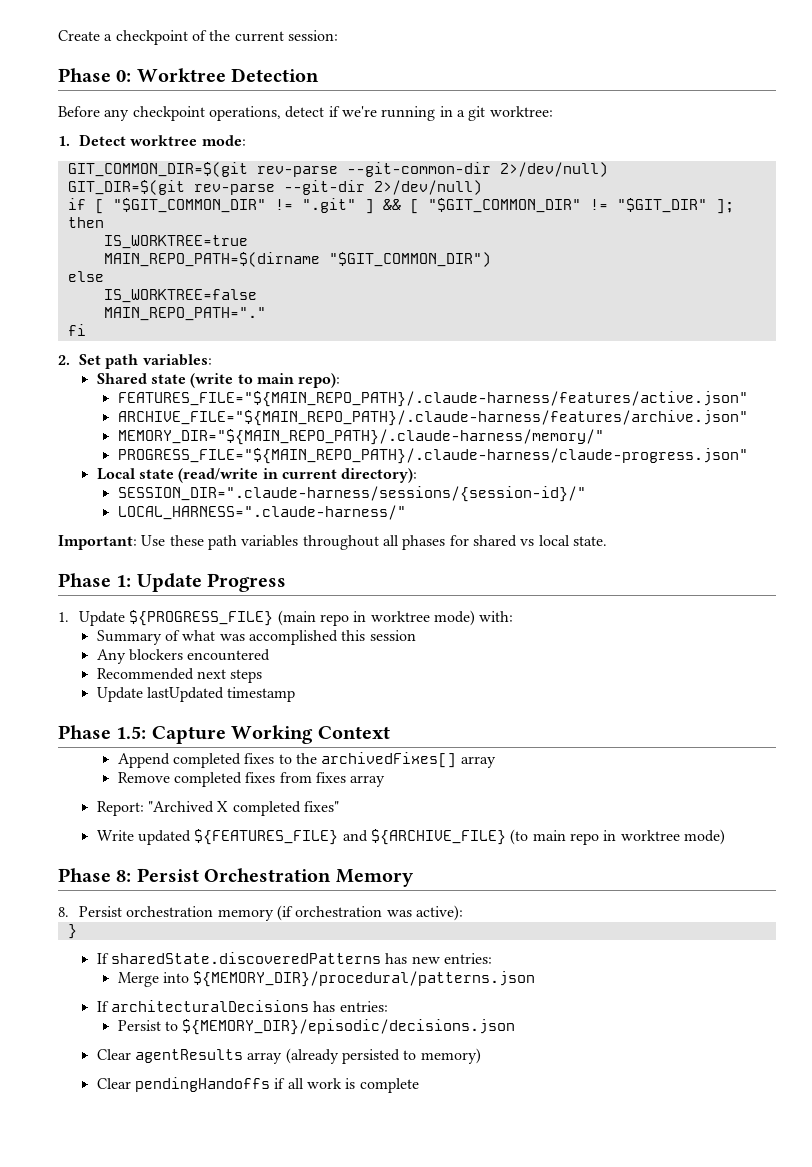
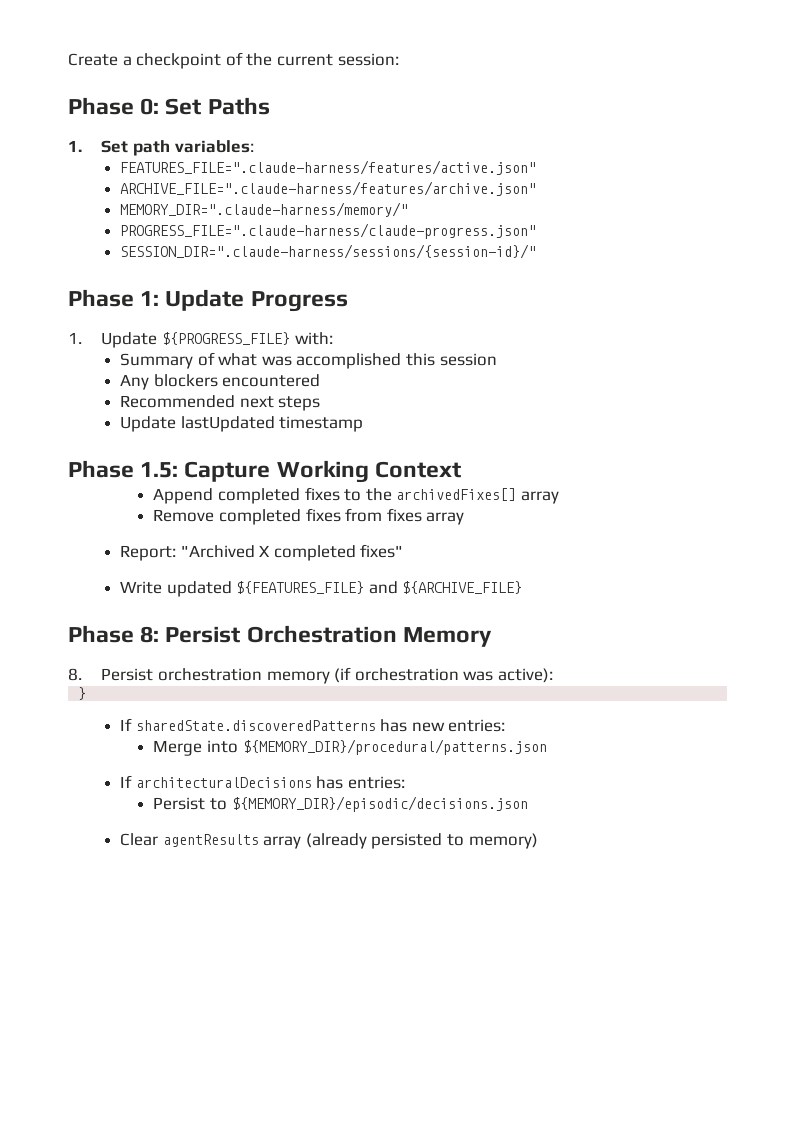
- Phase 0: Worktree Detection
- Before any checkpoint operations, detect if we're running in a git worktree:
- 1. Detect worktree mode:
- GIT_COMMON_DIR=$(git rev-parse --git-common-dir 2>/dev/null)
- GIT_DIR=$(git rev-parse --git-dir 2>/dev/null)
- if [ "$GIT_COMMON_DIR" != ".git" ] && [ "$GIT_COMMON_DIR" != "$GIT_DIR" ]; then
- IS_WORKTREE=true
- MAIN_REPO_PATH=$(dirname "$GIT_COMMON_DIR")
- else
- IS_WORKTREE=false
- MAIN_REPO_PATH="."
- fi
- 2. Set path variables:
- Shared state (write to main repo):
- FEATURES_FILE="${MAIN_REPO_PATH}/.claude-harness/features/active.json"
- ARCHIVE_FILE="${MAIN_REPO_PATH}/.claude-harness/features/archive.json"
- MEMORY_DIR="${MAIN_REPO_PATH}/.claude-harness/memory/"
- PROGRESS_FILE="${MAIN_REPO_PATH}/.claude-harness/claude-progress.json"
- Local state (read/write in current directory):
+ Phase 0: Set Paths
+ 1. Set path variables:
+ FEATURES_FILE=".claude-harness/features/active.json"
+ ARCHIVE_FILE=".claude-harness/features/archive.json"
+ MEMORY_DIR=".claude-harness/memory/"
+ PROGRESS_FILE=".claude-harness/claude-progress.json"
  SESSION_DIR=".claude-harness/sessions/{session-id}/"
- LOCAL_HARNESS=".claude-harness/"
- Important: Use these path variables throughout all phases for shared vs local state.
- 1. Update ${PROGRESS_FILE} (main repo in worktree mode) with:
+ 1. Update ${PROGRESS_FILE} with:
- Write updated ${FEATURES_FILE} and ${ARCHIVE_FILE} (to main repo in worktree mode)
+ Write updated ${FEATURES_FILE} and ${ARCHIVE_FILE}
- Clear pendingHandoffs if all work is complete

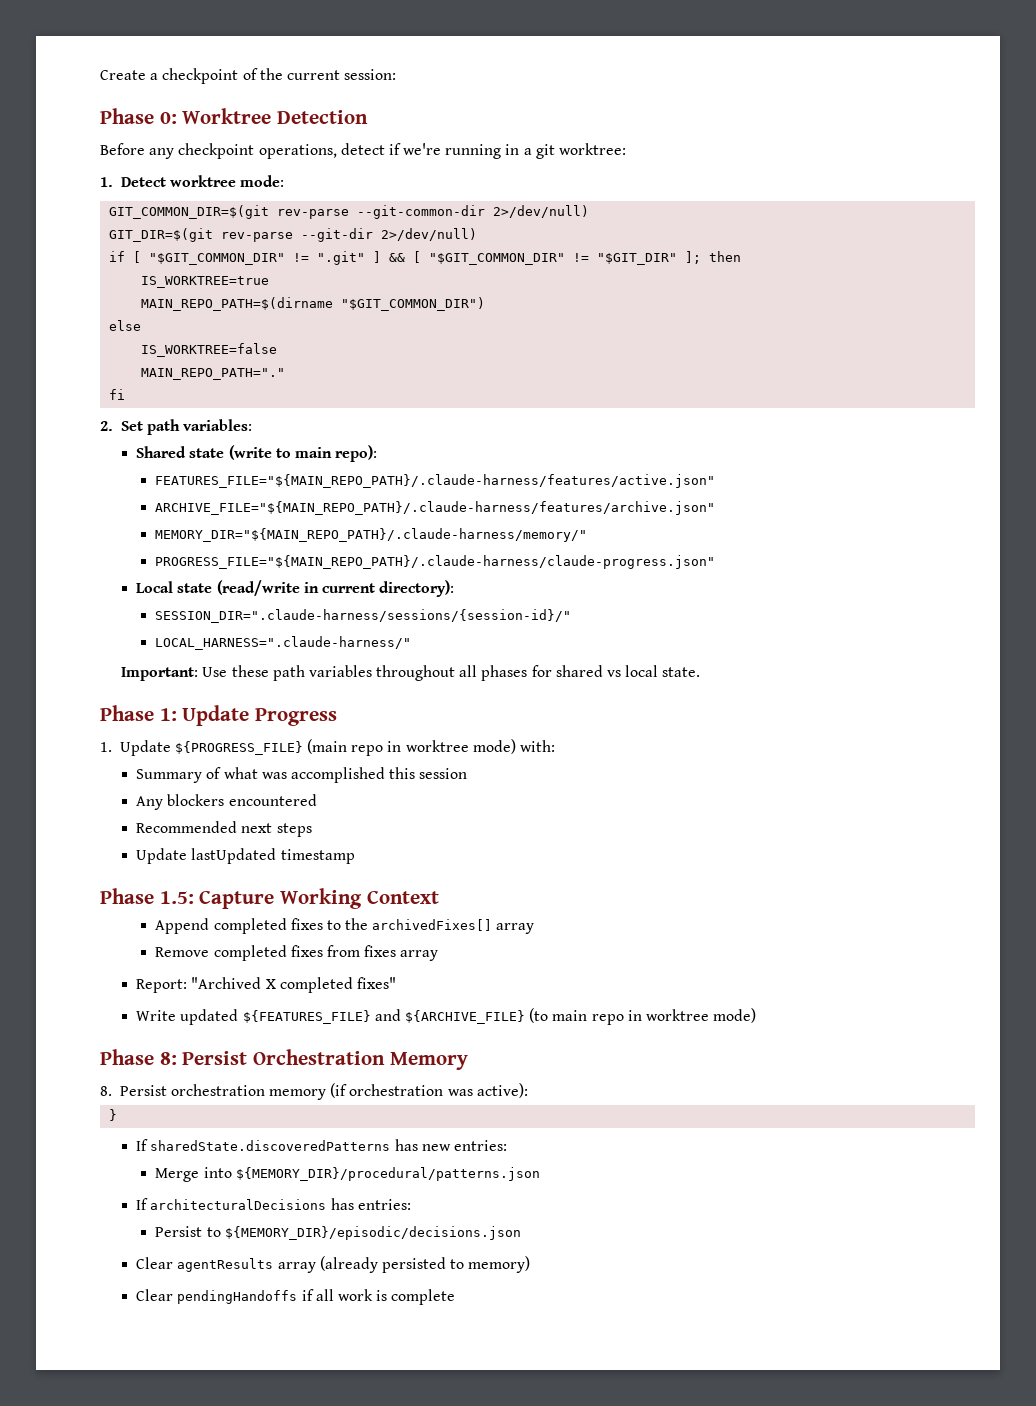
- Phase 0: Set Paths
- 1. Set path variables:
- FEATURES_FILE=".claude-harness/features/active.json"
- ARCHIVE_FILE=".claude-harness/features/archive.json"
- MEMORY_DIR=".claude-harness/memory/"
- PROGRESS_FILE=".claude-harness/claude-progress.json"
+ Phase 0: Worktree Detection
+ Before any checkpoint operations, detect if we're running in a git worktree:
+ 1. Detect worktree mode:
+ GIT_COMMON_DIR=$(git rev-parse --git-common-dir 2>/dev/null)
+ GIT_DIR=$(git rev-parse --git-dir 2>/dev/null)
+ if [ "$GIT_COMMON_DIR" != ".git" ] && [ "$GIT_COMMON_DIR" != "$GIT_DIR" ]; then
+ IS_WORKTREE=true
+ MAIN_REPO_PATH=$(dirname "$GIT_COMMON_DIR")
+ else
+ IS_WORKTREE=false
+ MAIN_REPO_PATH="."
+ fi
+ 2. Set path variables:
+ Shared state (write to main repo):
+ FEATURES_FILE="${MAIN_REPO_PATH}/.claude-harness/features/active.json"
+ ARCHIVE_FILE="${MAIN_REPO_PATH}/.claude-harness/features/archive.json"
+ MEMORY_DIR="${MAIN_REPO_PATH}/.claude-harness/memory/"
+ PROGRESS_FILE="${MAIN_REPO_PATH}/.claude-harness/claude-progress.json"
+ Local state (read/write in current directory):
  SESSION_DIR=".claude-harness/sessions/{session-id}/"
+ LOCAL_HARNESS=".claude-harness/"
+ Important: Use these path variables throughout all phases for shared vs local state.
- 1. Update ${PROGRESS_FILE} with:
+ 1. Update ${PROGRESS_FILE} (main repo in worktree mode) with:
- Write updated ${FEATURES_FILE} and ${ARCHIVE_FILE}
+ Write updated ${FEATURES_FILE} and ${ARCHIVE_FILE} (to main repo in worktree mode)
+ Clear pendingHandoffs if all work is complete

